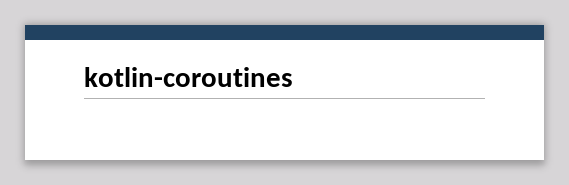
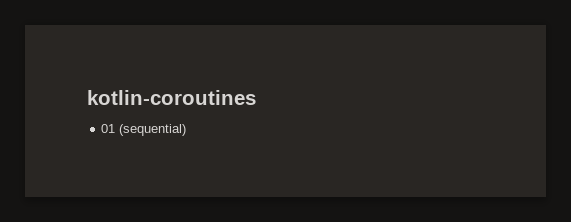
+ 01 (sequential)

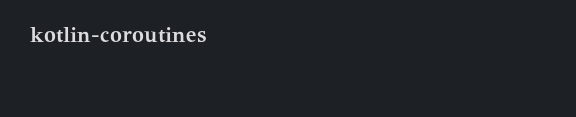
- 01 (sequential)

